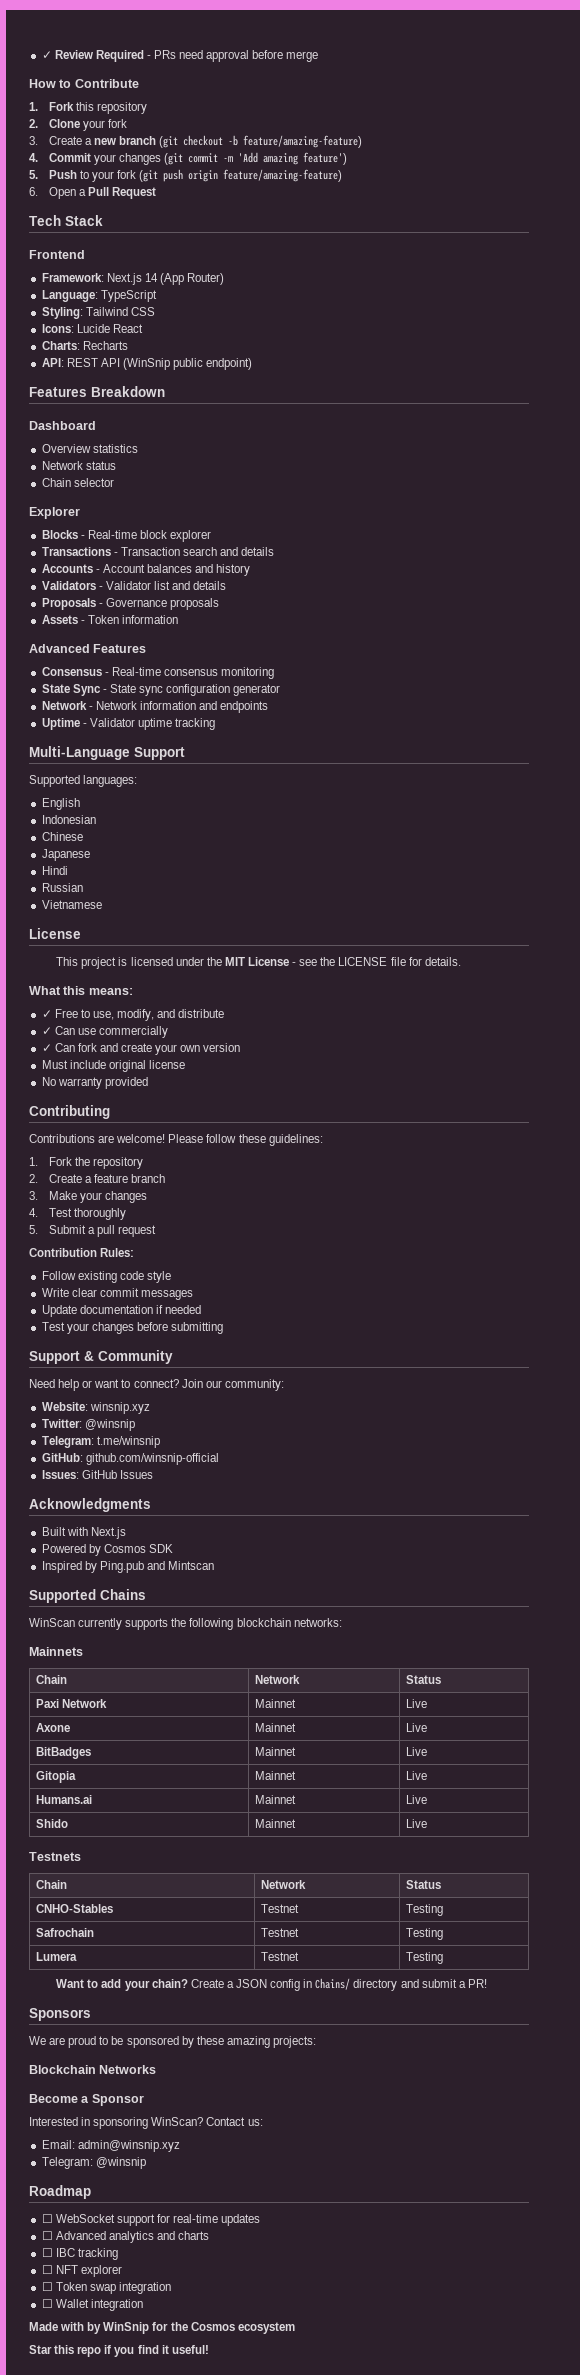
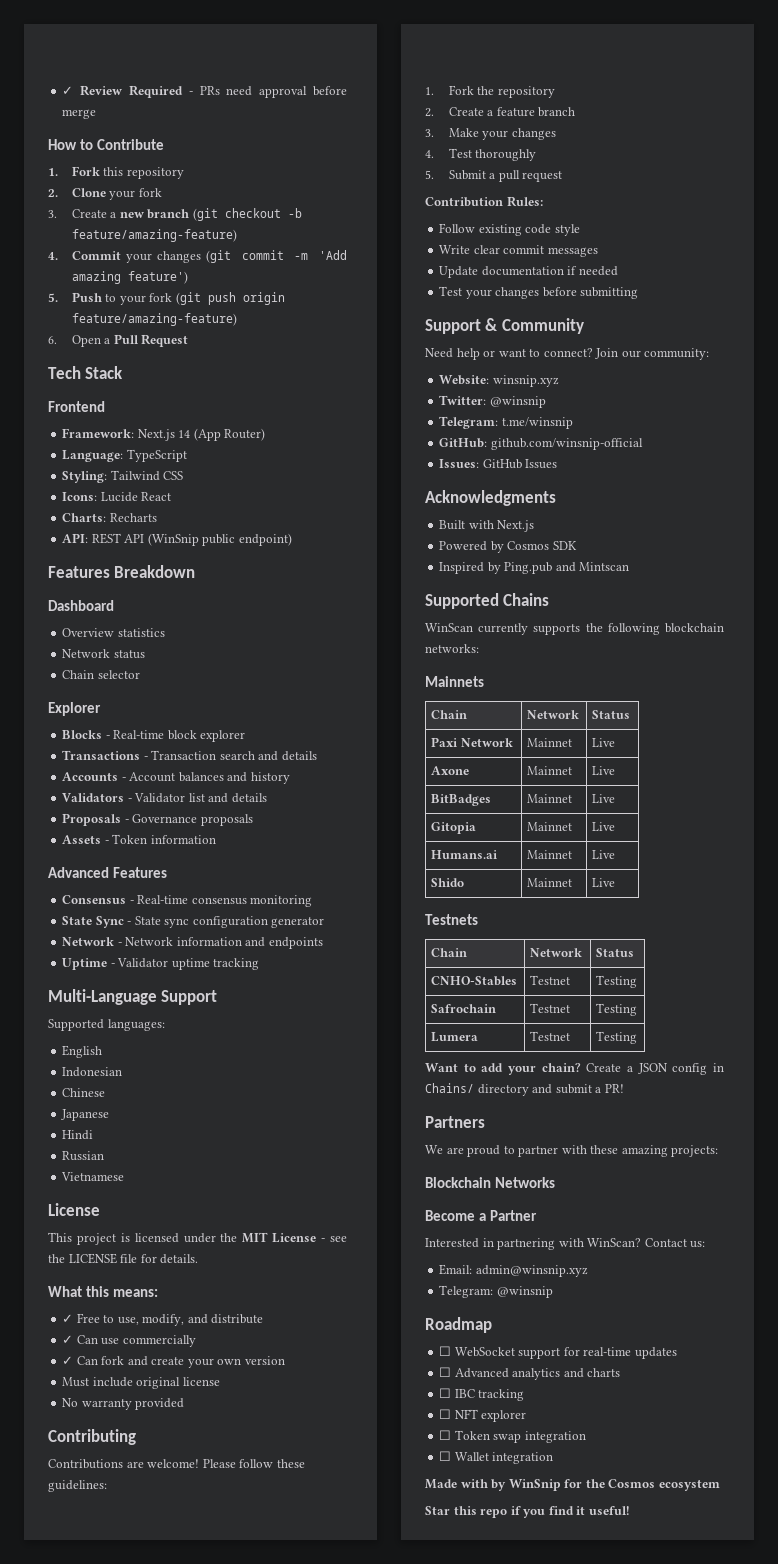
- Sponsors
+ Partners
- We are proud to be sponsored by these amazing projects:
+ We are proud to partner with these amazing projects:
- Become a Sponsor
+ Become a Partner
- Interested in sponsoring WinScan?
+ Interested in partnering with WinScan?

